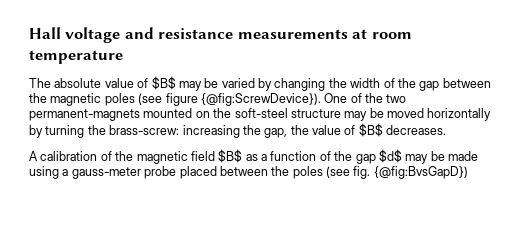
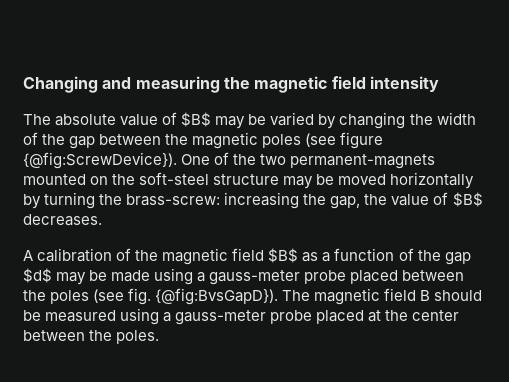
- Hall voltage and resistance measurements at room temperature
+ Changing and measuring the magnetic field intensity
- A calibration of the magnetic field $B$ as a function of the gap $d$ may be made using a gauss-meter probe placed between the poles (see fig. {@fig:BvsGapD})
+ A calibration of the magnetic field $B$ as a function of the gap $d$ may be made using a gauss-meter probe placed between the poles (see fig. {@fig:BvsGapD}). The magnetic field B should be measured using a gauss-meter probe placed at the center between the poles.

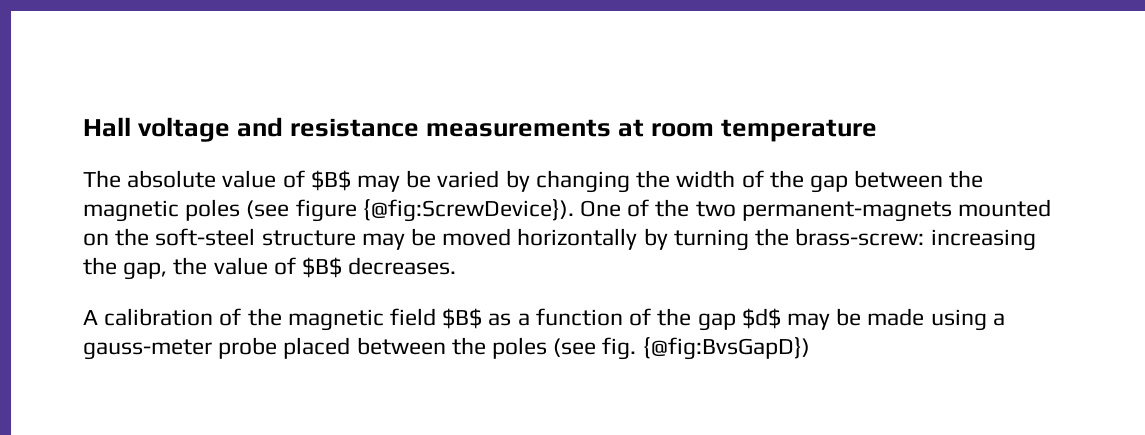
- Changing and measuring the magnetic field intensity
+ Hall voltage and resistance measurements at room temperature
- A calibration of the magnetic field $B$ as a function of the gap $d$ may be made using a gauss-meter probe placed between the poles (see fig. {@fig:BvsGapD}). The magnetic field B should be measured using a gauss-meter probe placed at the center between the poles.
+ A calibration of the magnetic field $B$ as a function of the gap $d$ may be made using a gauss-meter probe placed between the poles (see fig. {@fig:BvsGapD})

